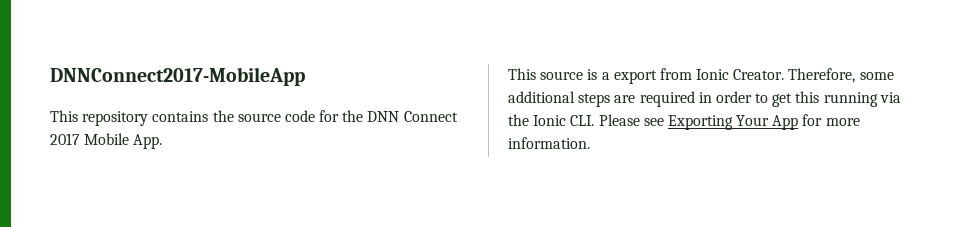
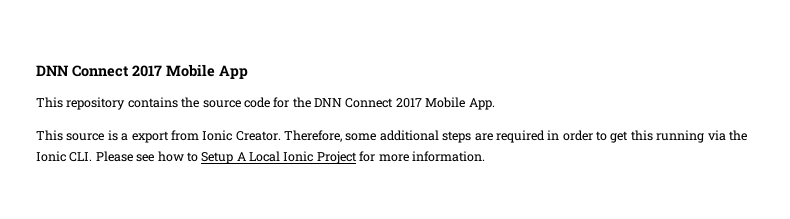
- DNNConnect2017-MobileApp
+ DNN Connect 2017 Mobile App
- Therefore, some additional steps are required in order to get this running via the Ionic CLI. Please see Exporting Your App for more information.
+ Therefore, some additional steps are required in order to get this running via the Ionic CLI. Please see how to Setup A Local Ionic Project for more information.

